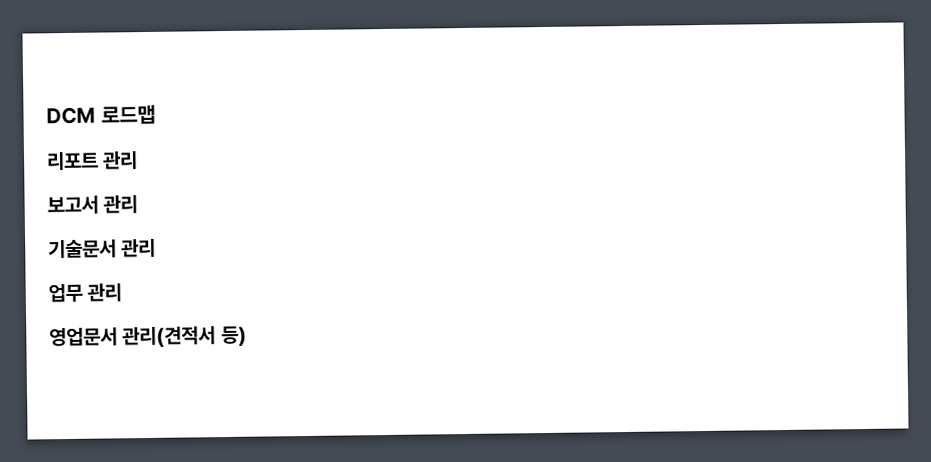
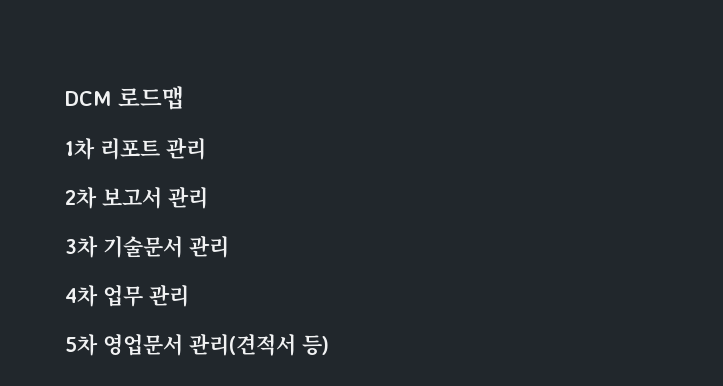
- 리포트 관리
+ 1차 리포트 관리
- 보고서 관리
+ 2차 보고서 관리
- 기술문서 관리
+ 3차 기술문서 관리
- 업무 관리
+ 4차 업무 관리
- 영업문서 관리(견적서 등)
+ 5차 영업문서 관리(견적서 등)

